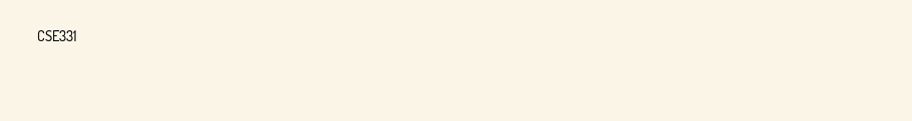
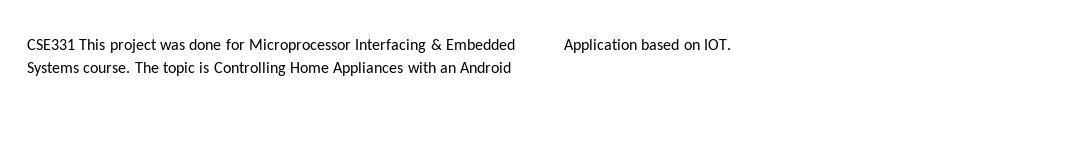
- CSE331
+ CSE331 This project was done for Microprocessor Interfacing & Embedded Systems course. The topic is Controlling Home Appliances with an Android Application based on IOT.

